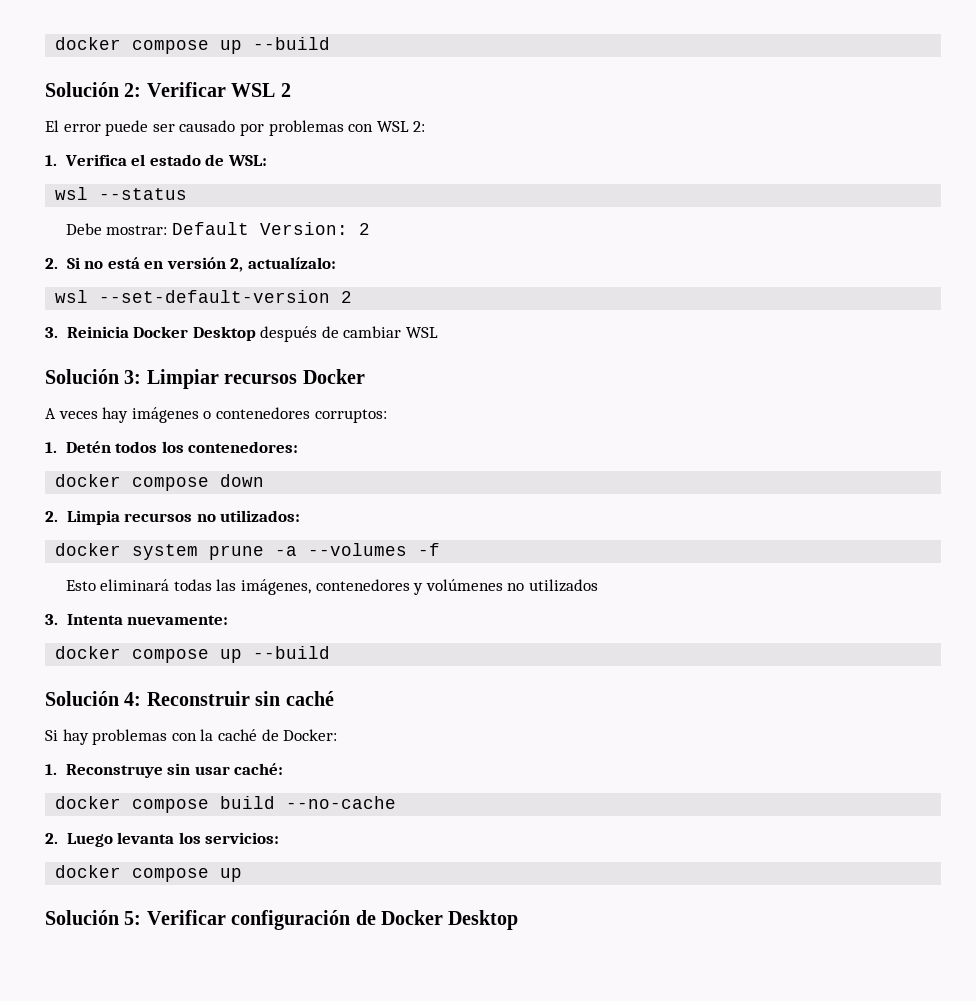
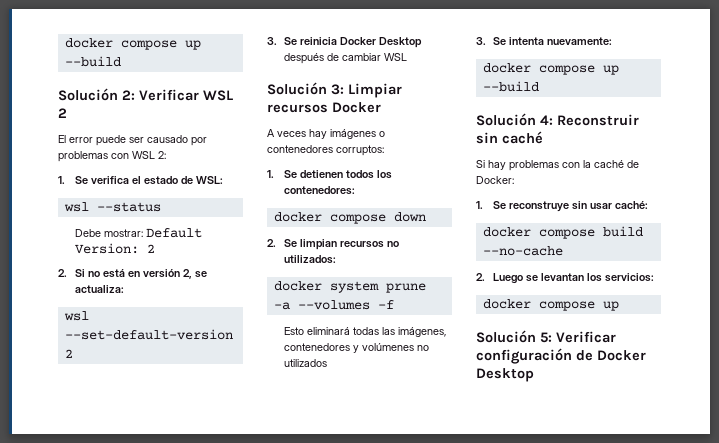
- 1. Verifica el estado de WSL:
+ 1. Se verifica el estado de WSL:
- 2. Si no está en versión 2, actualízalo:
+ 2. Si no está en versión 2, se actualiza:
- 3. Reinicia Docker Desktop después de cambiar WSL
+ 3. Se reinicia Docker Desktop después de cambiar WSL
- 1. Detén todos los contenedores:
+ 1. Se detienen todos los contenedores:
- 2. Limpia recursos no utilizados:
+ 2. Se limpian recursos no utilizados:
- 3. Intenta nuevamente:
+ 3. Se intenta nuevamente:
- 1. Reconstruye sin usar caché:
+ 1. Se reconstruye sin usar caché:
- 2. Luego levanta los servicios:
+ 2. Luego se levantan los servicios:

